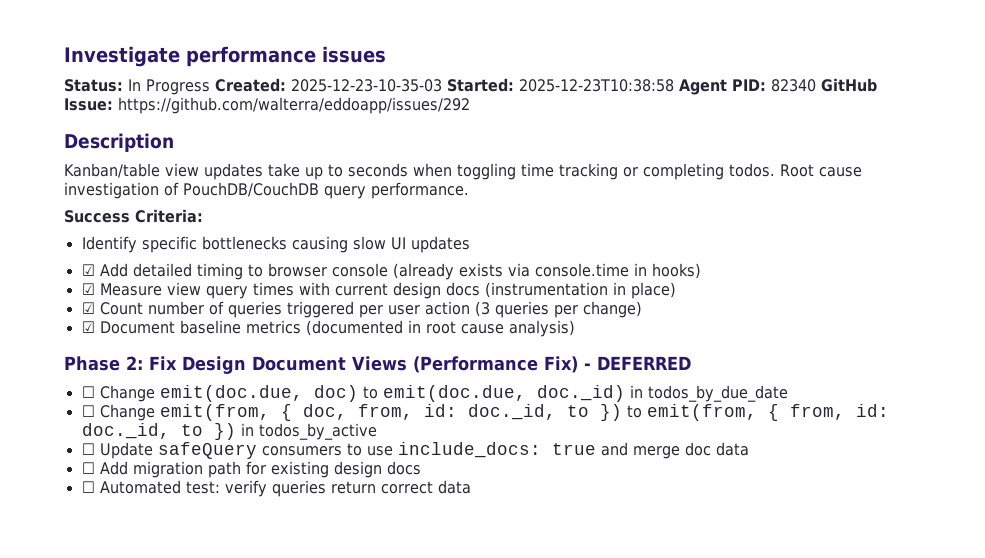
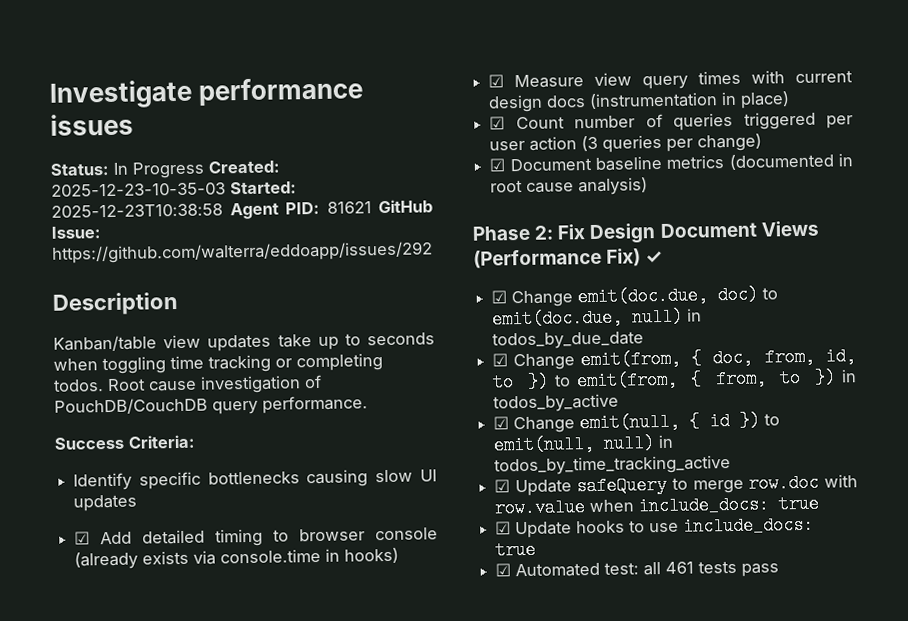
- Status: In Progress Created: 2025-12-23-10-35-03 Started: 2025-12-23T10:38:58 Agent PID: 82340 GitHub Issue: https://github.com/walterra/eddoapp/issues/292
+ Status: In Progress Created: 2025-12-23-10-35-03 Started: 2025-12-23T10:38:58 Agent PID: 81621 GitHub Issue: https://github.com/walterra/eddoapp/issues/292
- Phase 2: Fix Design Document Views (Performance Fix) - DEFERRED
- ☐ Change emit(doc.due, doc) to emit(doc.due, doc._id) in todos_by_due_date
+ Phase 2: Fix Design Document Views (Performance Fix) ✓
+ ☑ Change emit(doc.due, doc) to emit(doc.due, null) in todos_by_due_date
- ☐ Change emit(from, { doc, from, id: doc._id, to }) to emit(from, { from, id: doc._id, to }) in todos_by_active
+ ☑ Change emit(from, { doc, from, id, to }) to emit(from, { from, to }) in todos_by_active
- ☐ Update safeQuery consumers to use include_docs: true and merge doc data
- ☐ Add migration path for existing design docs
- ☐ Automated test: verify queries return correct data
+ ☑ Change emit(null, { id }) to emit(null, null) in todos_by_time_tracking_active
+ ☑ Update safeQuery to merge row.doc with row.value when include_docs: true
+ ☑ Update hooks to use include_docs: true
+ ☑ Automated test: all 461 tests pass

